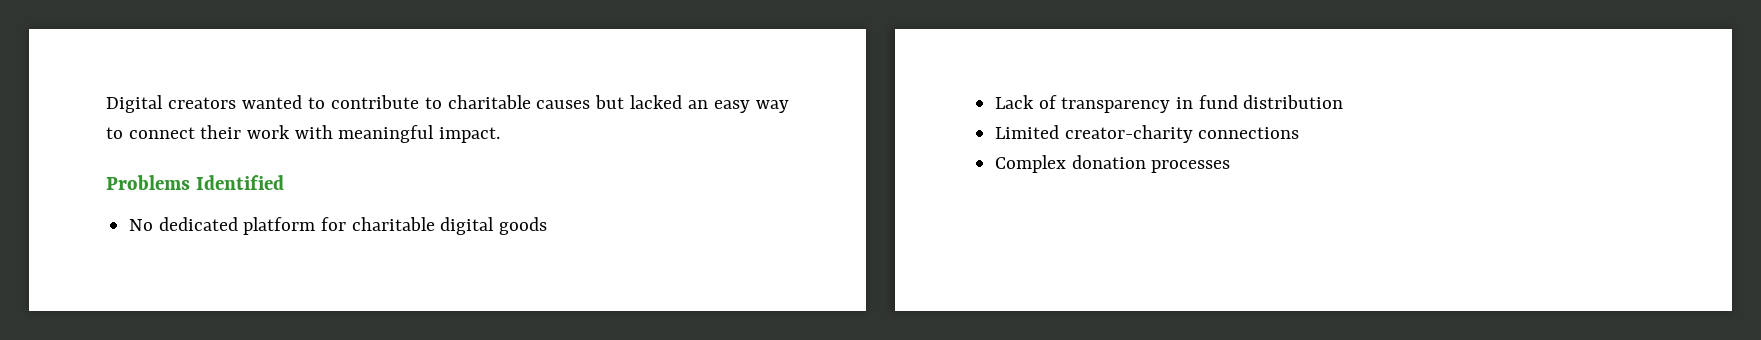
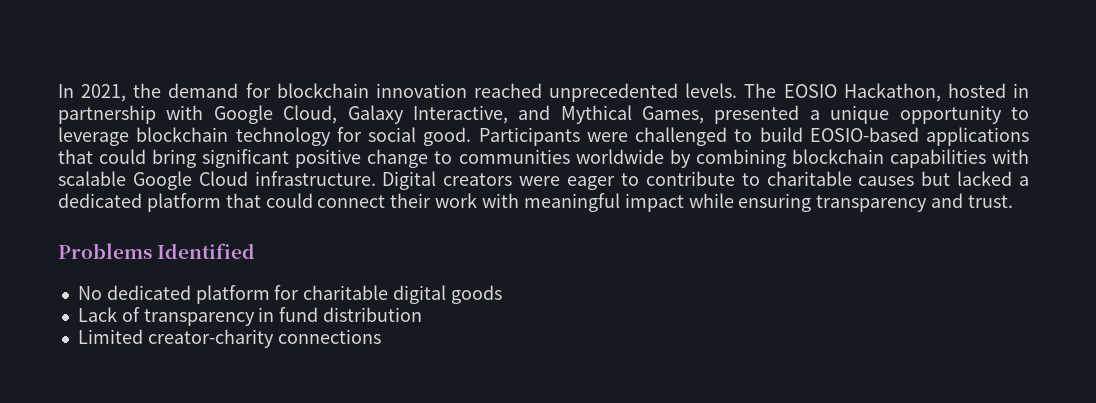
- Digital creators wanted to contribute to charitable causes but lacked an easy way to connect their work with meaningful impact.
+ In 2021, the demand for blockchain innovation reached unprecedented levels. The EOSIO Hackathon, hosted in partnership with Google Cloud, Galaxy Interactive, and Mythical Games, presented a unique opportunity to leverage blockchain technology for social good. Participants were challenged to build EOSIO-based applications that could bring significant positive change to communities worldwide by combining blockchain capabilities with scalable Google Cloud infrastructure. Digital creators were eager to contribute to charitable causes but lacked a dedicated platform that could connect their work with meaningful impact while ensuring transparency and trust.
- Complex donation processes

